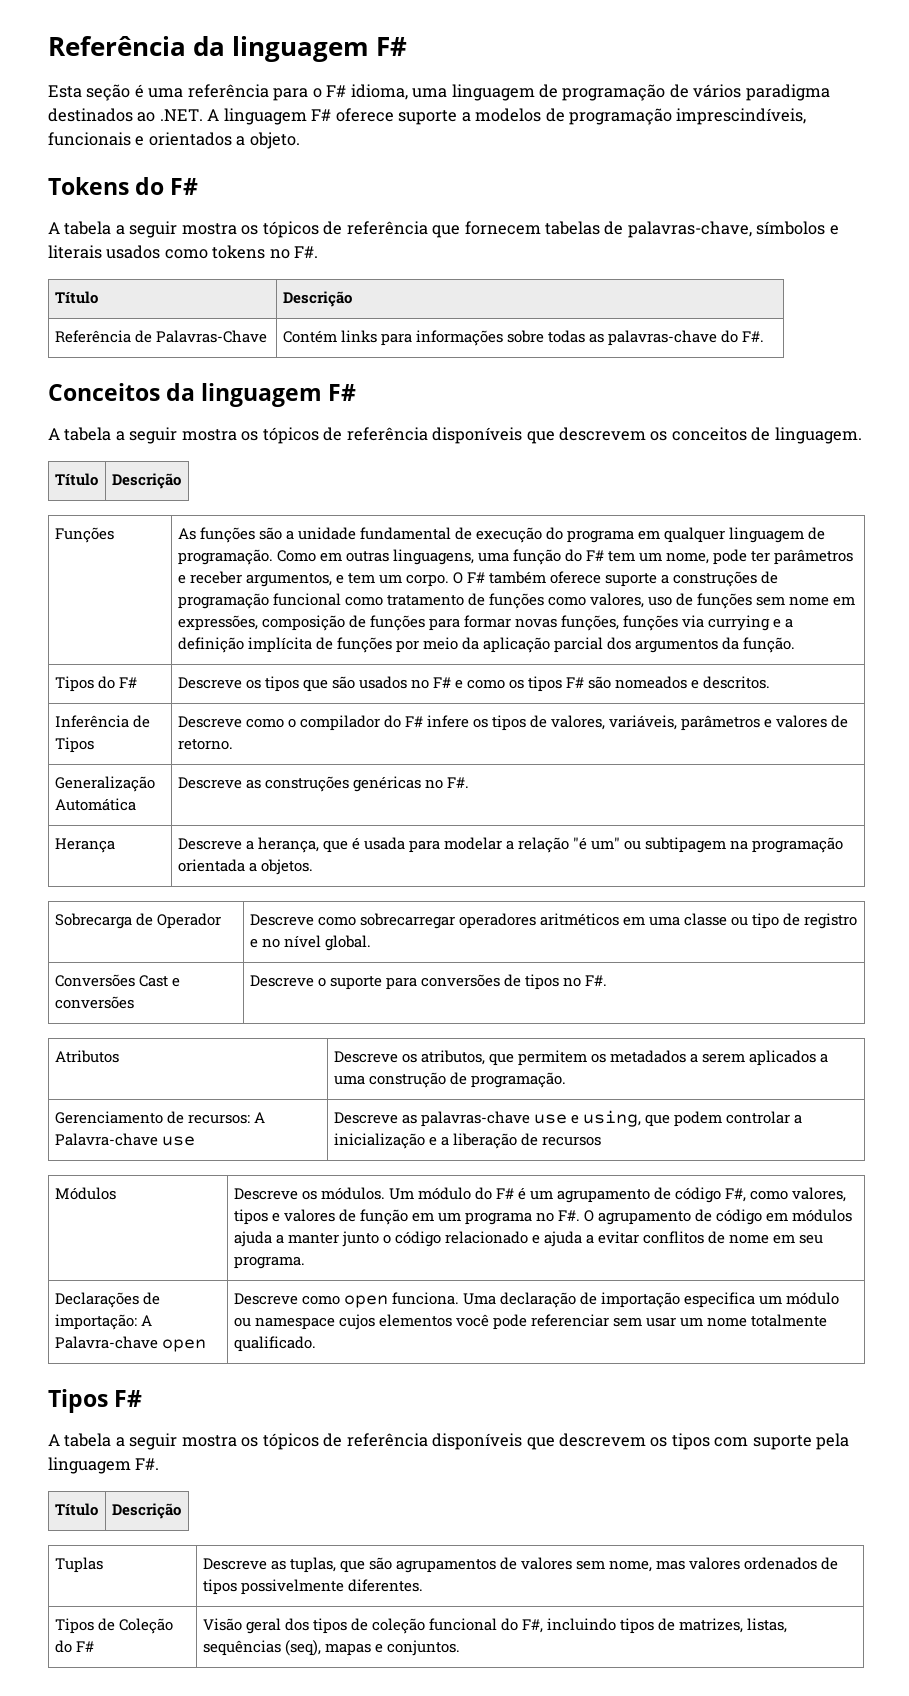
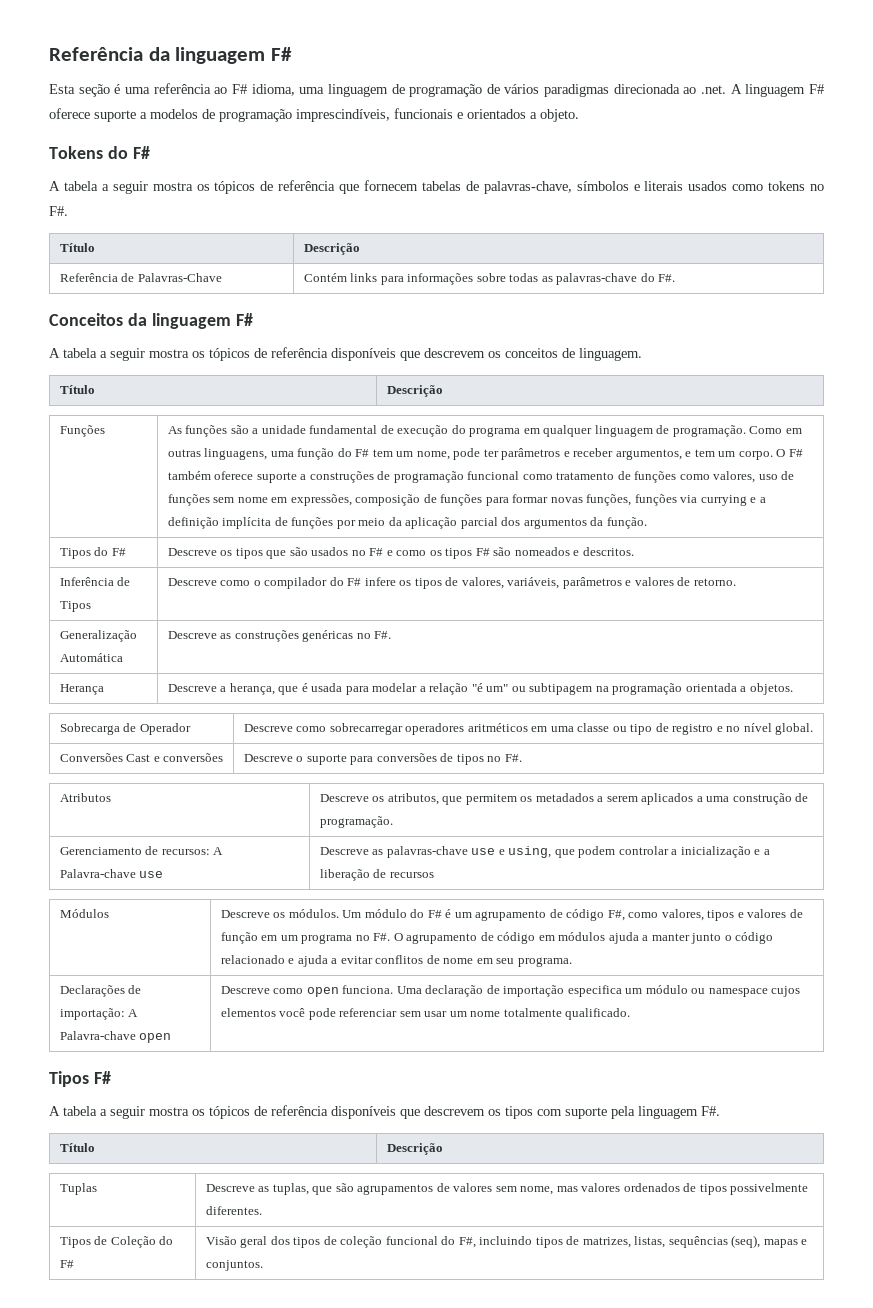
- Esta seção é uma referência para o F# idioma, uma linguagem de programação de vários paradigma destinados ao .NET. A linguagem F# oferece suporte a modelos de programação imprescindíveis, funcionais e orientados a objeto.
+ Esta seção é uma referência ao F# idioma, uma linguagem de programação de vários paradigmas direcionada ao .net. A linguagem F# oferece suporte a modelos de programação imprescindíveis, funcionais e orientados a objeto.

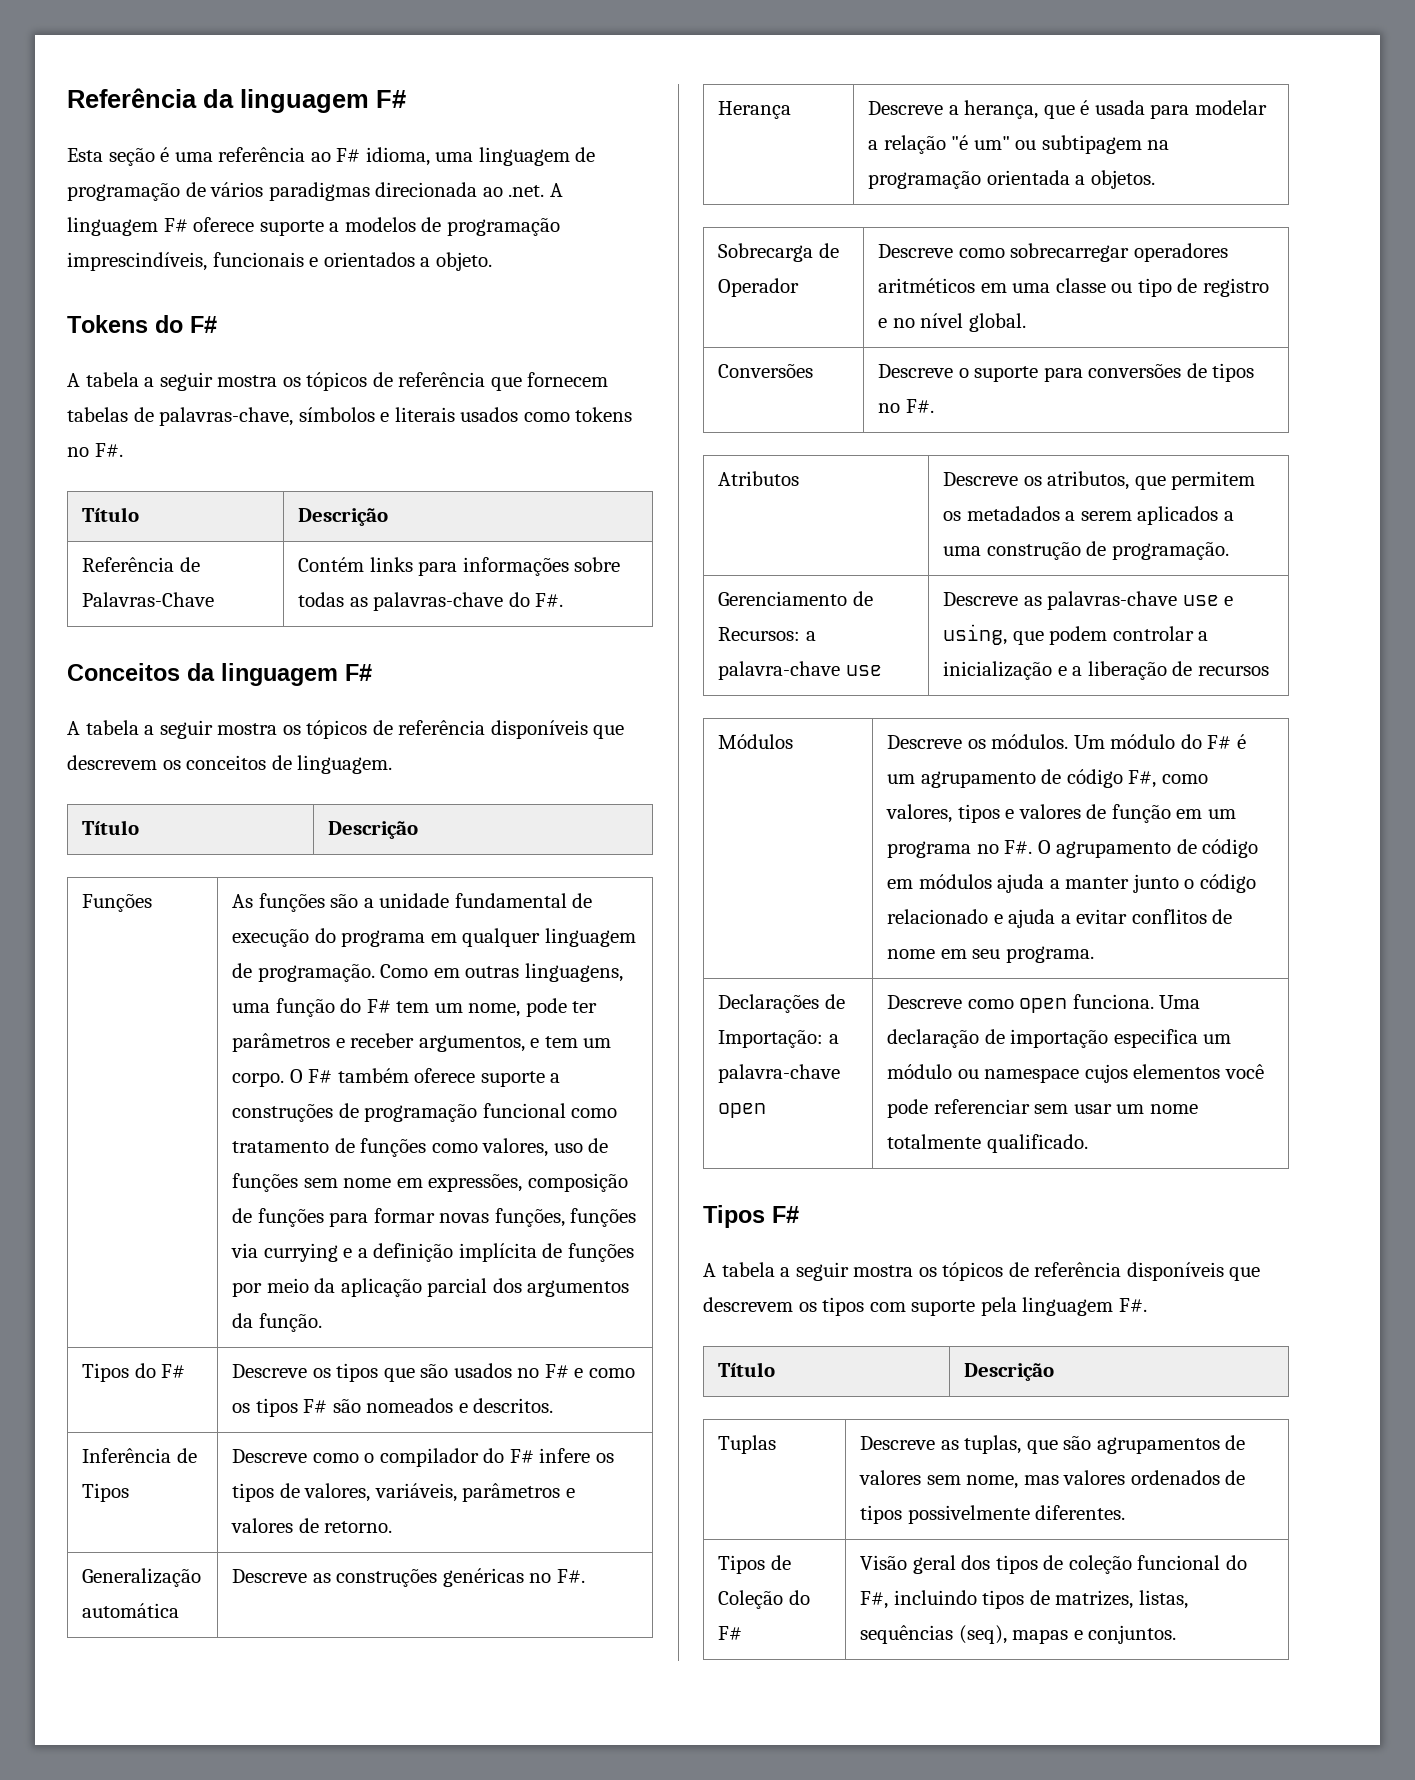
- Generalização Automática | Descreve as construções genéricas no F#.
+ Generalização automática | Descreve as construções genéricas no F#.
- Conversões Cast e conversões | Descreve o suporte para conversões de tipos no F#.
+ Conversões | Descreve o suporte para conversões de tipos no F#.
- Gerenciamento de recursos: A Palavra-chave use | Descreve as palavras-chave use e using, que podem controlar a inicialização e a liberação de recursos
+ Gerenciamento de Recursos: a palavra-chave use | Descreve as palavras-chave use e using, que podem controlar a inicialização e a liberação de recursos
- Declarações de importação: A Palavra-chave open | Descreve como open funciona. Uma declaração de importação especifica um módulo ou namespace cujos elementos você pode referenciar sem usar um nome totalmente qualificado.
+ Declarações de Importação: a palavra-chave open | Descreve como open funciona. Uma declaração de importação especifica um módulo ou namespace cujos elementos você pode referenciar sem usar um nome totalmente qualificado.

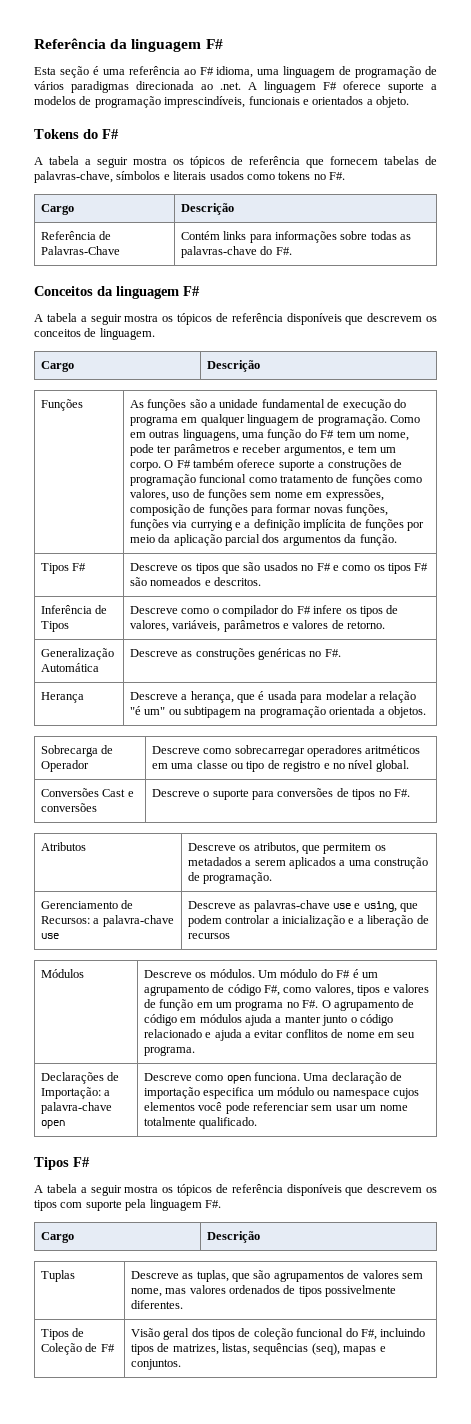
  A tabela a seguir mostra os tópicos de referência que fornecem tabelas de palavras-chave, símbolos e literais usados como tokens no F#.
- Título | Descrição
+ Cargo | Descrição
  A tabela a seguir mostra os tópicos de referência disponíveis que descrevem os conceitos de linguagem.
- Título | Descrição
+ Cargo | Descrição
- Tipos do F# | Descreve os tipos que são usados no F# e como os tipos F# são nomeados e descritos.
+ Tipos F# | Descreve os tipos que são usados no F# e como os tipos F# são nomeados e descritos.
- Generalização automática | Descreve as construções genéricas no F#.
+ Generalização Automática | Descreve as construções genéricas no F#.
- Conversões | Descreve o suporte para conversões de tipos no F#.
+ Conversões Cast e conversões | Descreve o suporte para conversões de tipos no F#.
  A tabela a seguir mostra os tópicos de referência disponíveis que descrevem os tipos com suporte pela linguagem F#.
- Título | Descrição
+ Cargo | Descrição
- Tipos de Coleção do F# | Visão geral dos tipos de coleção funcional do F#, incluindo tipos de matrizes, listas, sequências (seq), mapas e conjuntos.
+ Tipos de Coleção de F# | Visão geral dos tipos de coleção funcional do F#, incluindo tipos de matrizes, listas, sequências (seq), mapas e conjuntos.

